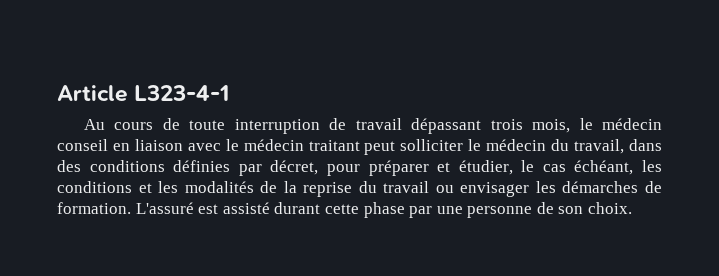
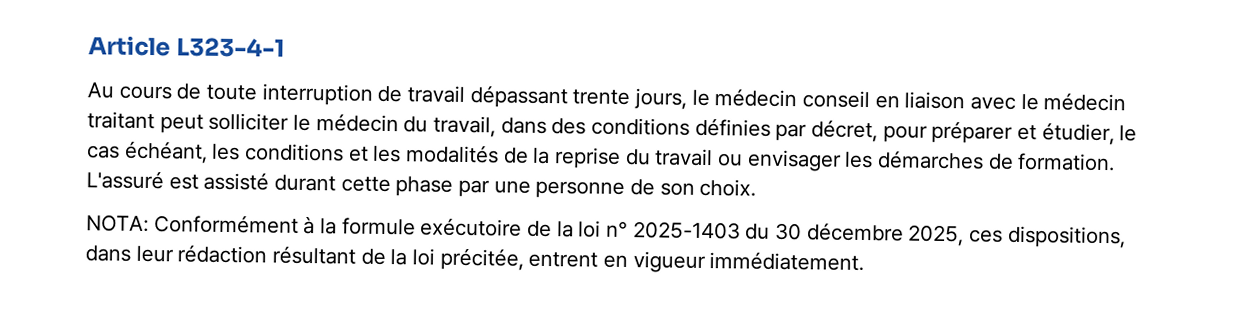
- Au cours de toute interruption de travail dépassant trois mois, le médecin conseil en liaison avec le médecin traitant peut solliciter le médecin du travail, dans des conditions définies par décret, pour préparer et étudier, le cas échéant, les conditions et les modalités de la reprise du travail ou envisager les démarches de formation.
+ Au cours de toute interruption de travail dépassant trente jours, le médecin conseil en liaison avec le médecin traitant peut solliciter le médecin du travail, dans des conditions définies par décret, pour préparer et étudier, le cas échéant, les conditions et les modalités de la reprise du travail ou envisager les démarches de formation.
+ NOTA: Conformément à la formule exécutoire de la loi n° 2025-1403 du 30 décembre 2025, ces dispositions, dans leur rédaction résultant de la loi précitée, entrent en vigueur immédiatement.

